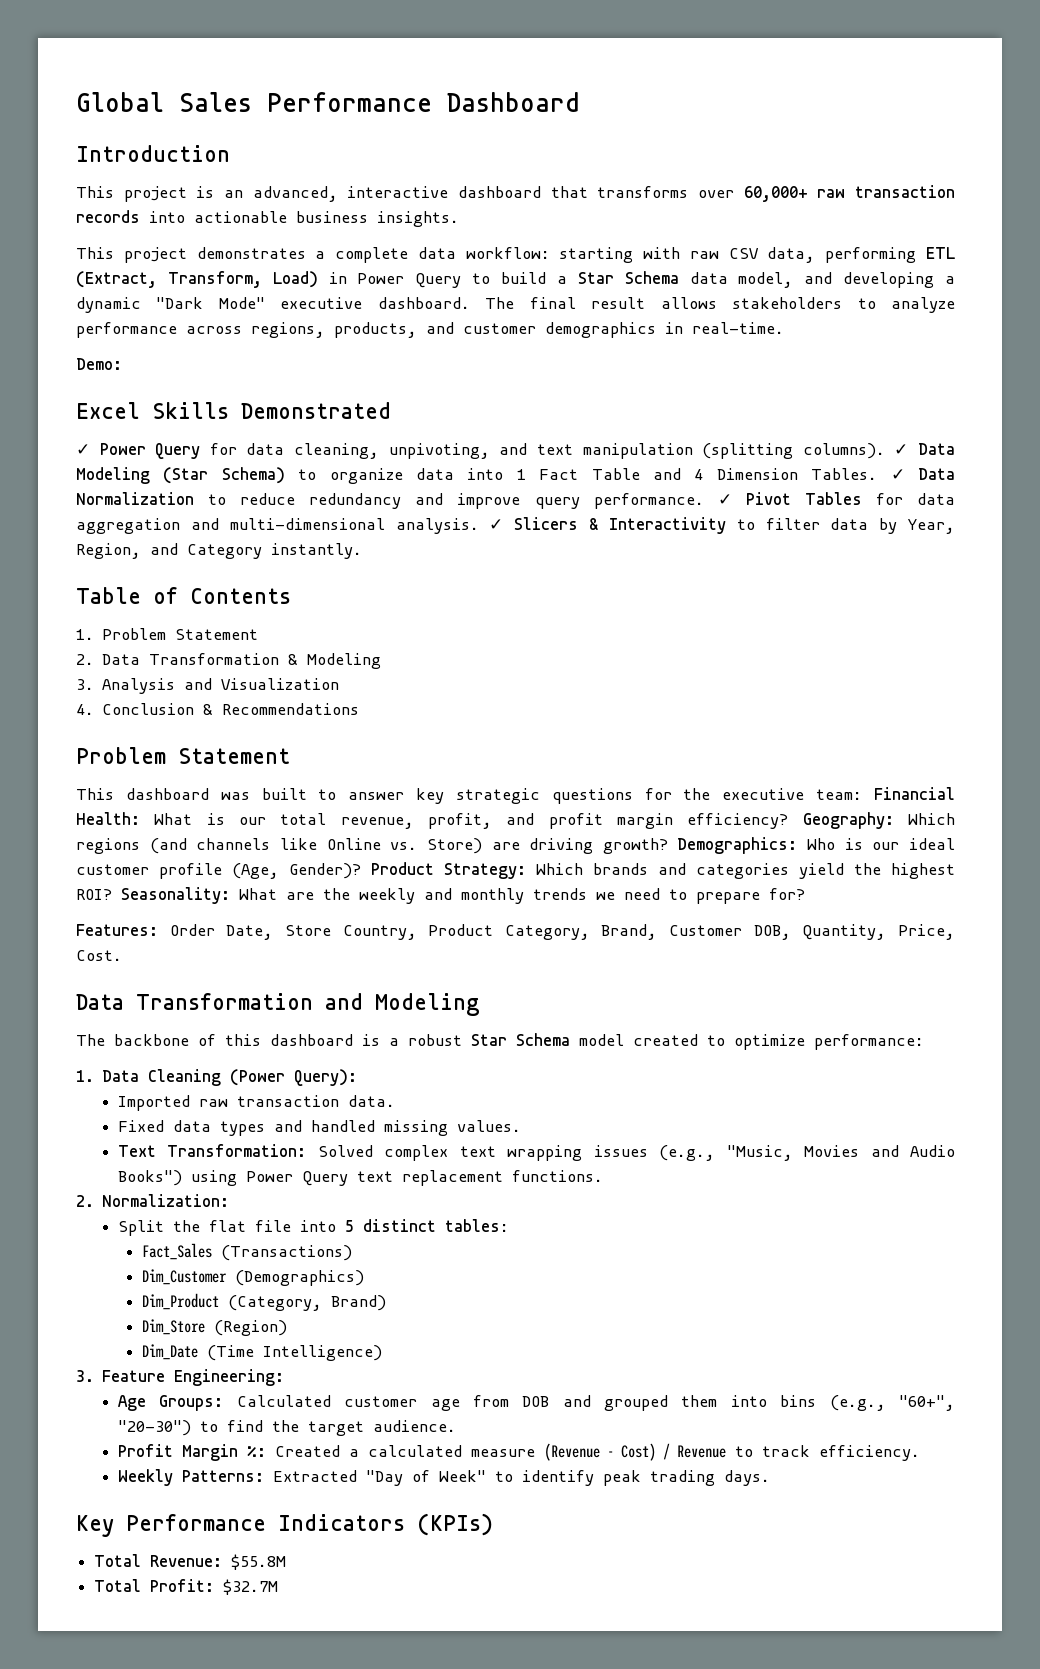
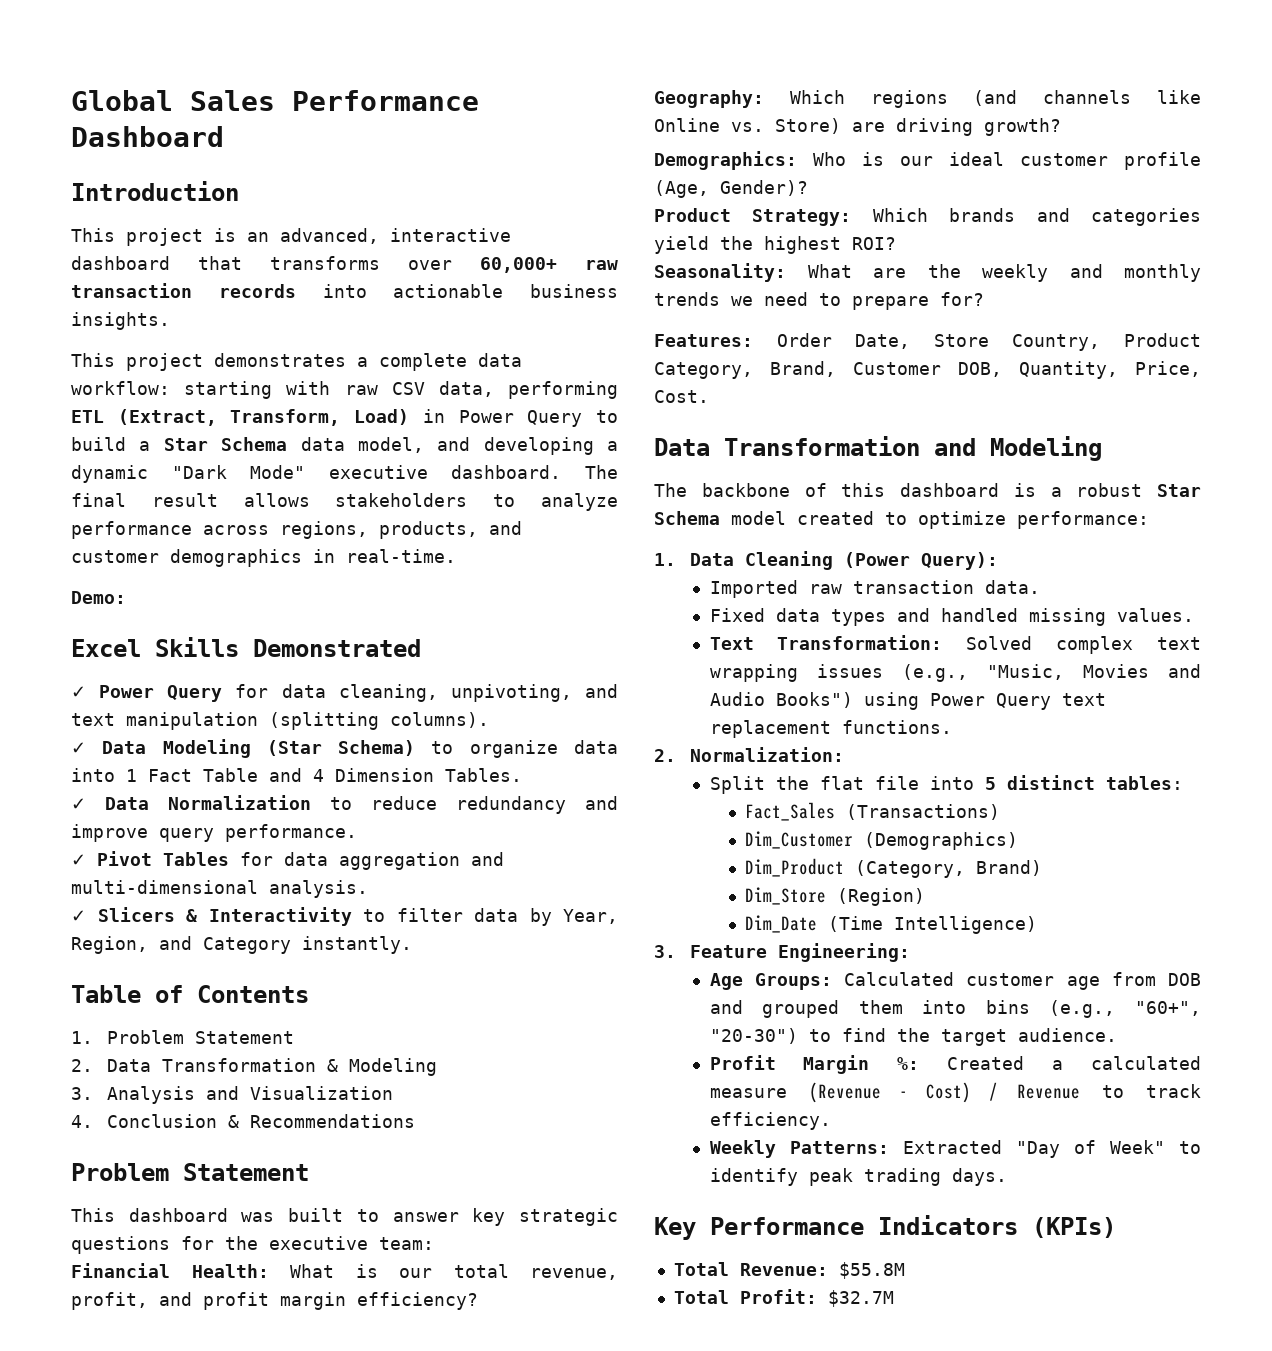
- ✓ Power Query for data cleaning, unpivoting, and text manipulation (splitting columns). ✓ Data Modeling (Star Schema) to organize data into 1 Fact Table and 4 Dimension Tables. ✓ Data Normalization to reduce redundancy and improve query performance. ✓ Pivot Tables for data aggregation and multi-dimensional analysis. ✓ Slicers & Interactivity to filter data by Year, Region, and Category instantly.
+ ✓ Power Query for data cleaning, unpivoting, and text manipulation (splitting columns).
+ ✓ Data Modeling (Star Schema) to organize data into 1 Fact Table and 4 Dimension Tables.
+ ✓ Data Normalization to reduce redundancy and improve query performance.
+ ✓ Pivot Tables for data aggregation and multi-dimensional analysis.
+ ✓ Slicers & Interactivity to filter data by Year, Region, and Category instantly.
- This dashboard was built to answer key strategic questions for the executive team: Financial Health:
+ This dashboard was built to answer key strategic questions for the executive team:
+ Financial Health:
- What is our total revenue, profit, and profit margin efficiency? Geography:
+ What is our total revenue, profit, and profit margin efficiency?
+ Geography:
- Which regions (and channels like Online vs. Store) are driving growth? Demographics:
+ Which regions (and channels like Online vs. Store) are driving growth?
+ Demographics:
- Who is our ideal customer profile (Age, Gender)? Product Strategy:
+ Who is our ideal customer profile (Age, Gender)?
+ Product Strategy:
- Which brands and categories yield the highest ROI? Seasonality:
+ Which brands and categories yield the highest ROI?
+ Seasonality:

